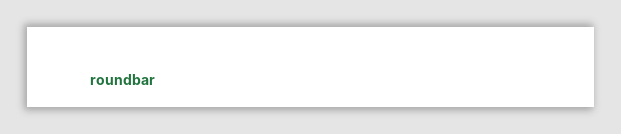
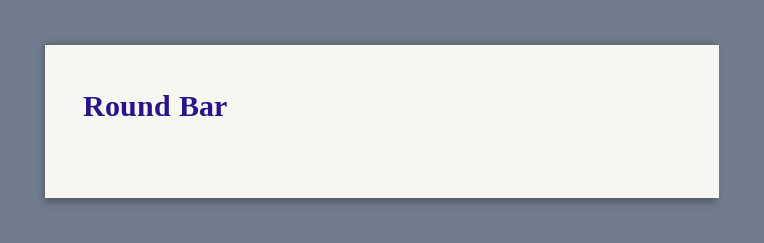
- roundbar
+ Round Bar

